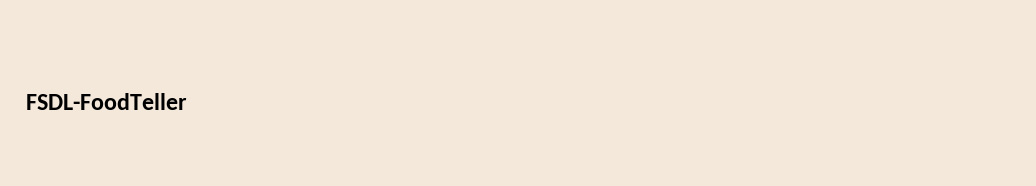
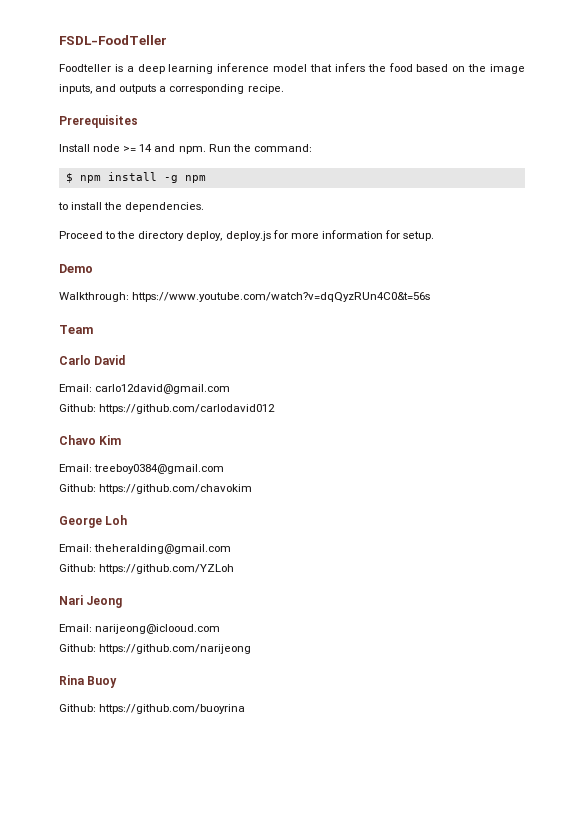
+ Foodteller is a deep learning inference model that infers the food based on the image inputs, and outputs a corresponding recipe.
+ Prerequisites
+ Install node >= 14 and npm. Run the command:
+ $ npm install -g npm
+ to install the dependencies.
+ Proceed to the directory deploy, deploy.js for more information for setup.
+ Demo
+ Walkthrough: https://www.youtube.com/watch?v=dqQyzRUn4C0&t=56s
+ Team
+ Carlo David
+ Email: carlo12david@gmail.com
+ Github: https://github.com/carlodavid012
+ Chavo Kim
+ Email: treeboy0384@gmail.com
+ Github: https://github.com/chavokim
+ George Loh
+ Email: theheralding@gmail.com
+ Github: https://github.com/YZLoh
+ Nari Jeong
+ Email: narijeong@iclooud.com
+ Github: https://github.com/narijeong
+ Rina Buoy
+ Github: https://github.com/buoyrina

